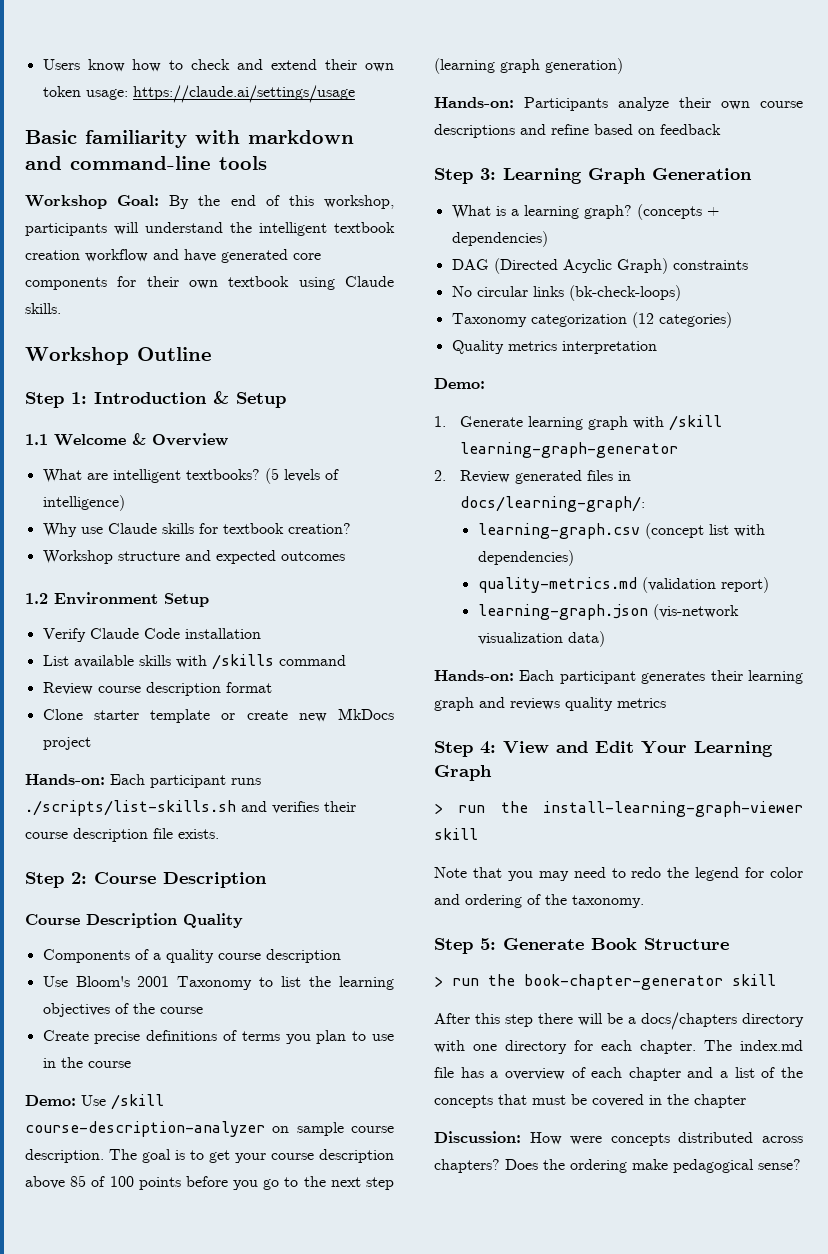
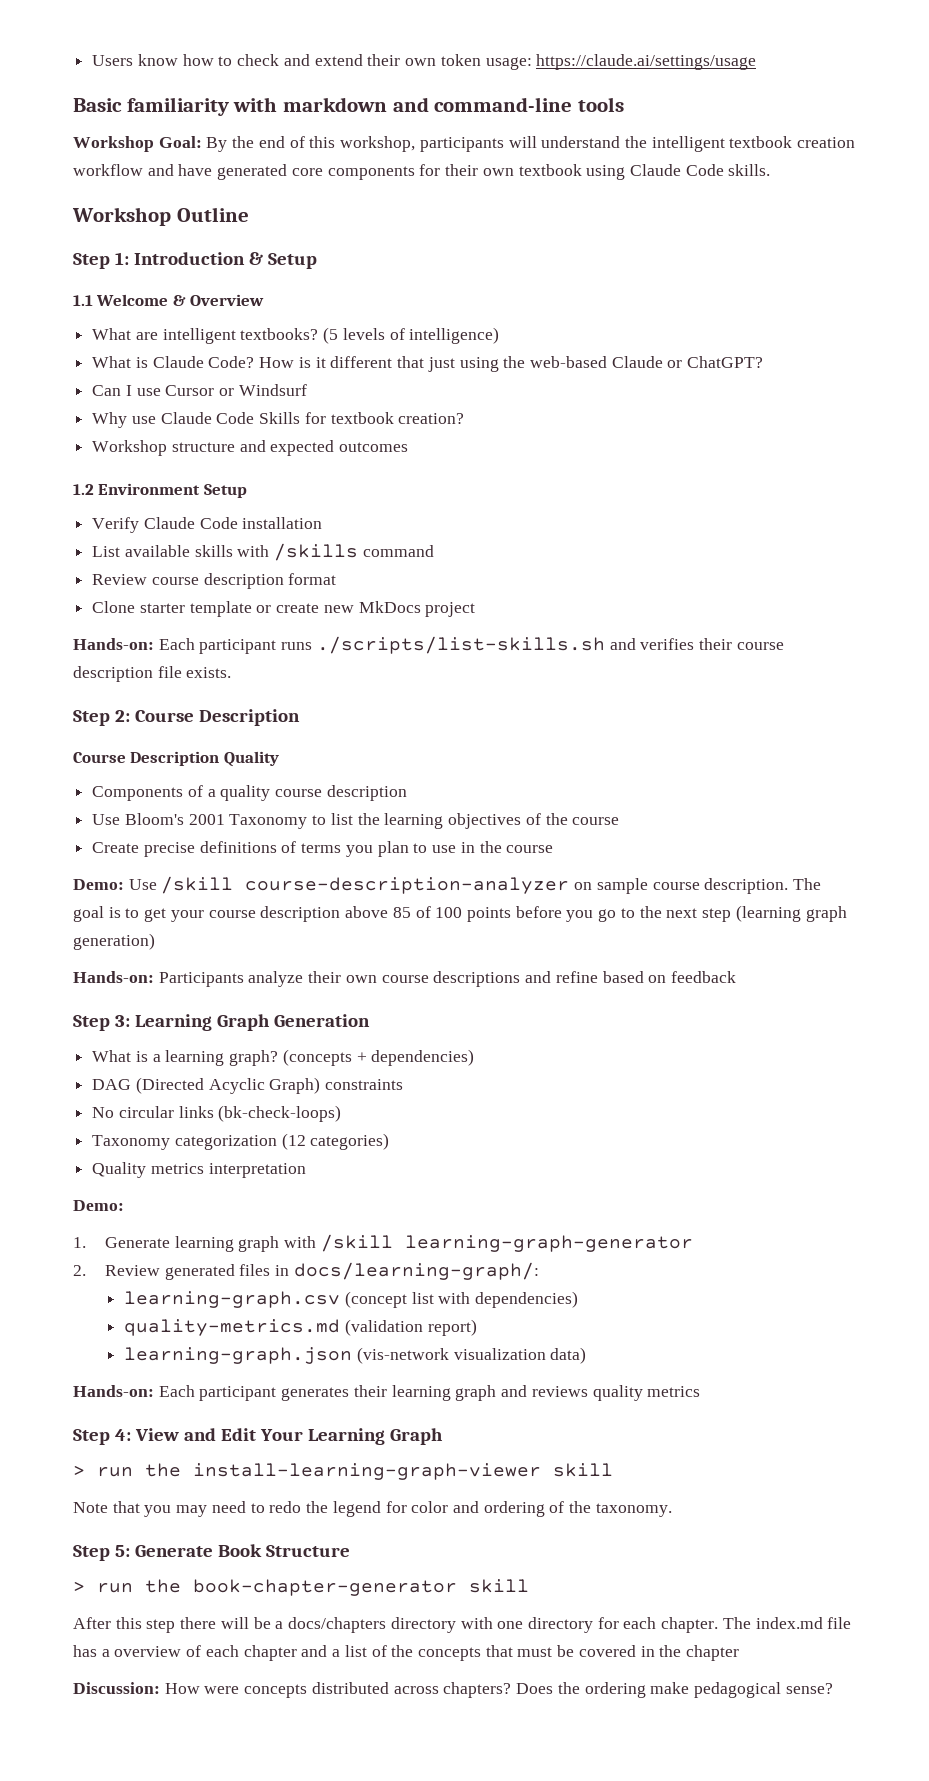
- Workshop Goal: By the end of this workshop, participants will understand the intelligent textbook creation workflow and have generated core components for their own textbook using Claude skills.
+ Workshop Goal: By the end of this workshop, participants will understand the intelligent textbook creation workflow and have generated core components for their own textbook using Claude Code skills.
+ What is Claude Code? How is it different that just using the web-based Claude or ChatGPT?
+ Can I use Cursor or Windsurf
- Why use Claude skills for textbook creation?
+ Why use Claude Code Skills for textbook creation?

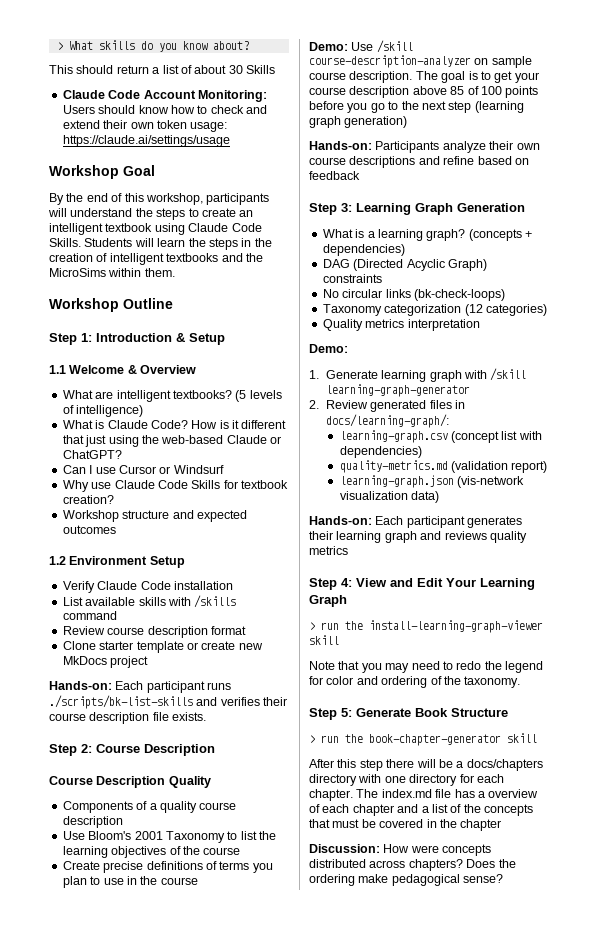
- Users know how to check and extend their own token usage: https://claude.ai/settings/usage
+ > What skills do you know about?
+ This should return a list of about 30 Skills
+ Claude Code Account Monitoring: Users should know how to check and extend their own token usage: https://claude.ai/settings/usage
- Basic familiarity with markdown and command-line tools
- Workshop Goal: By the end of this workshop, participants will understand the intelligent textbook creation workflow and have generated core components for their own textbook using Claude Code skills.
+ Workshop Goal
+ By the end of this workshop, participants will understand the steps to create an intelligent textbook using Claude Code Skills. Students will learn the steps in the creation of intelligent textbooks and the MicroSims within them.
- Hands-on: Each participant runs ./scripts/list-skills.sh and verifies their course description file exists.
+ Hands-on: Each participant runs ./scripts/bk-list-skills and verifies their course description file exists.

